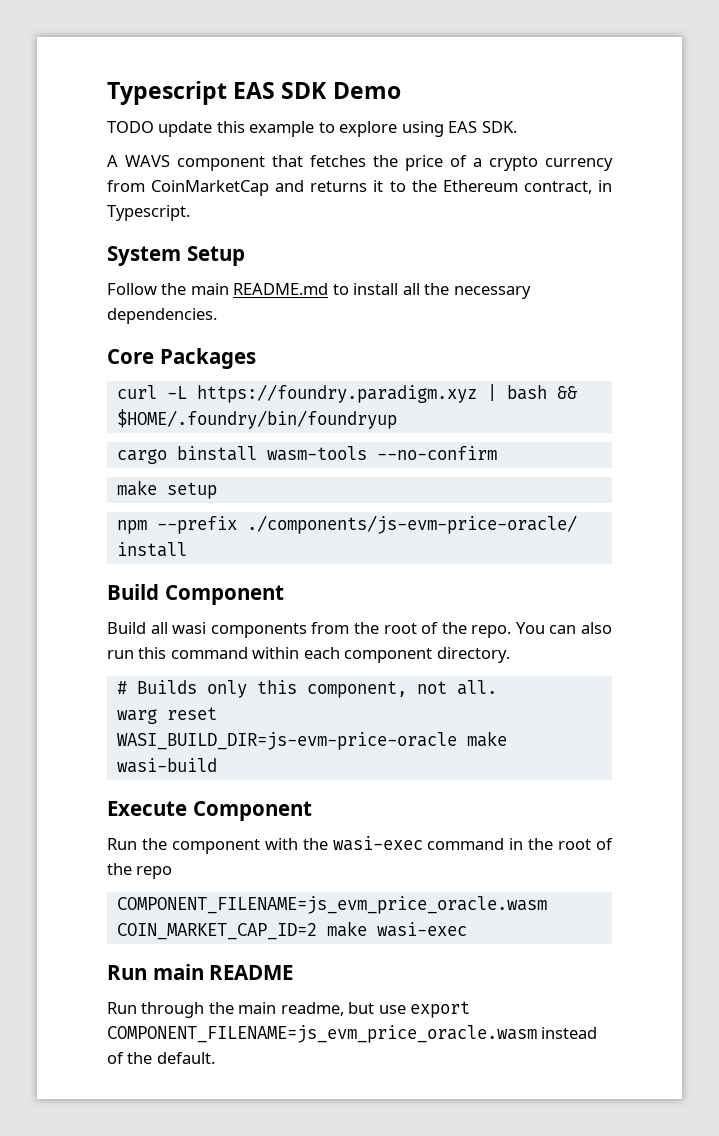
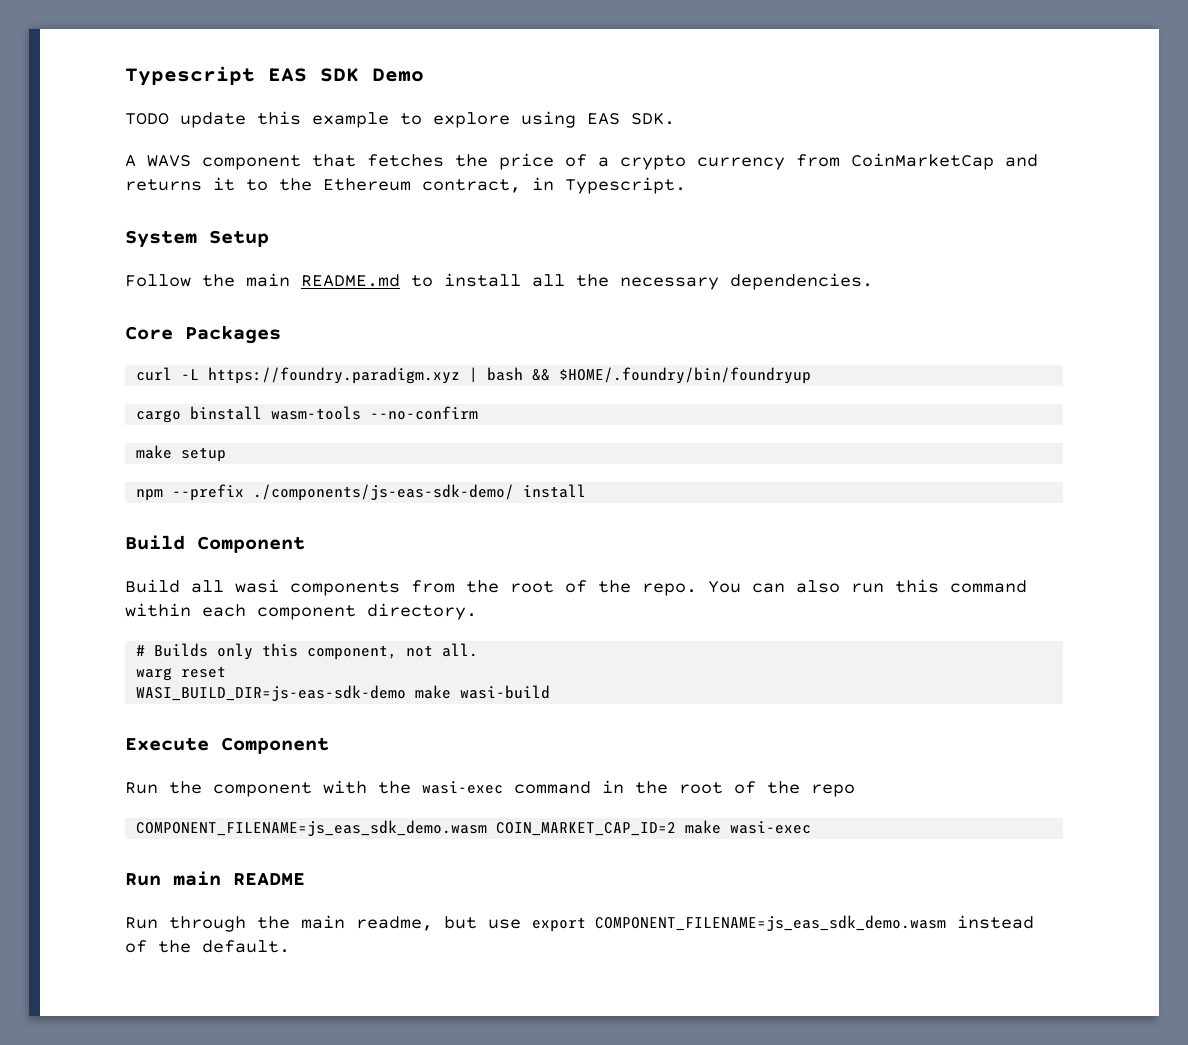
- npm --prefix ./components/js-evm-price-oracle/ install
+ npm --prefix ./components/js-eas-sdk-demo/ install
- WASI_BUILD_DIR=js-evm-price-oracle make wasi-build
+ WASI_BUILD_DIR=js-eas-sdk-demo make wasi-build
- COMPONENT_FILENAME=js_evm_price_oracle.wasm COIN_MARKET_CAP_ID=2 make wasi-exec
+ COMPONENT_FILENAME=js_eas_sdk_demo.wasm COIN_MARKET_CAP_ID=2 make wasi-exec
- Run through the main readme, but use export COMPONENT_FILENAME=js_evm_price_oracle.wasm instead of the default.
+ Run through the main readme, but use export COMPONENT_FILENAME=js_eas_sdk_demo.wasm instead of the default.

